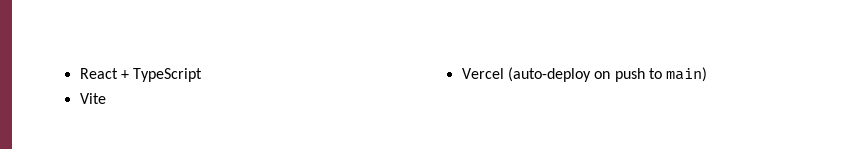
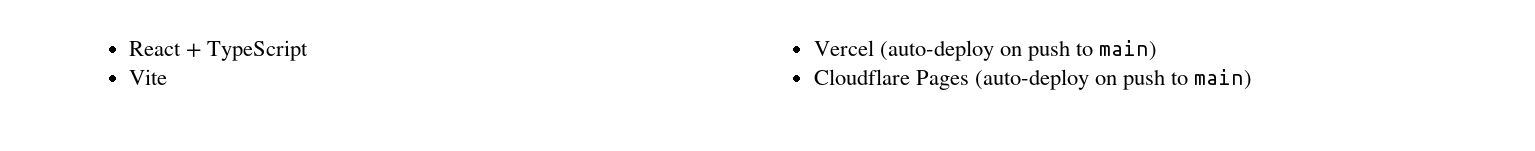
+ Cloudflare Pages (auto-deploy on push to main)

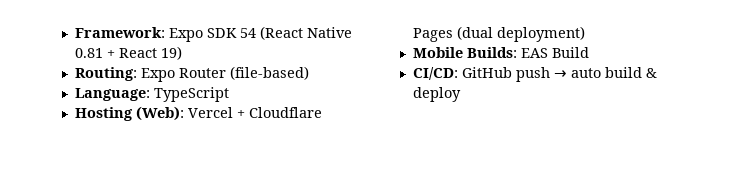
- React + TypeScript
- Vite
- Vercel (auto-deploy on push to main)
- Cloudflare Pages (auto-deploy on push to main)
+ Framework: Expo SDK 54 (React Native 0.81 + React 19)
+ Routing: Expo Router (file-based)
+ Language: TypeScript
+ Hosting (Web): Vercel + Cloudflare Pages (dual deployment)
+ Mobile Builds: EAS Build
+ CI/CD: GitHub push → auto build & deploy

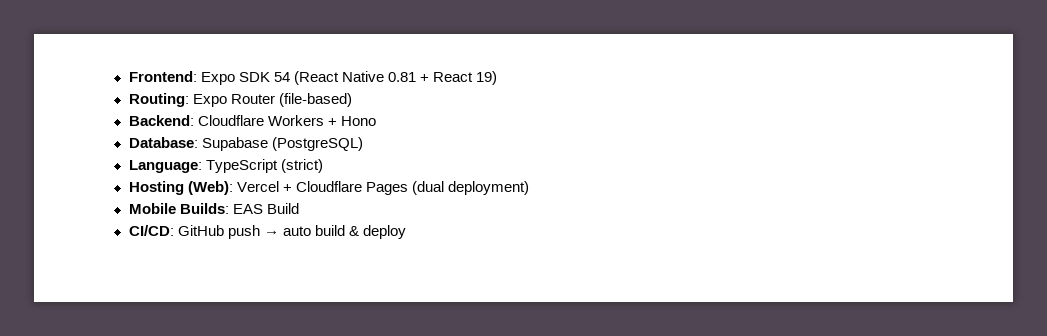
- Framework: Expo SDK 54 (React Native 0.81 + React 19)
+ Frontend: Expo SDK 54 (React Native 0.81 + React 19)
+ Backend: Cloudflare Workers + Hono
+ Database: Supabase (PostgreSQL)
- Language: TypeScript
+ Language: TypeScript (strict)

